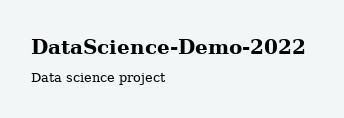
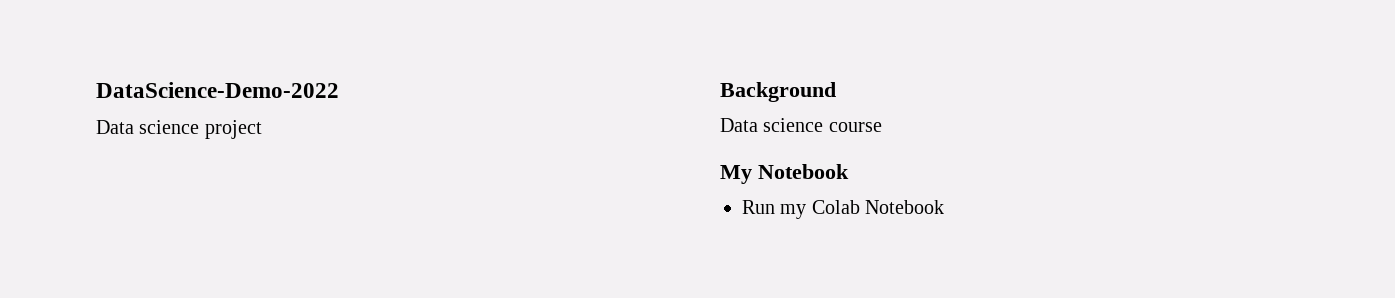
+ Background
+ Data science course
+ My Notebook
+ Run my Colab Notebook

